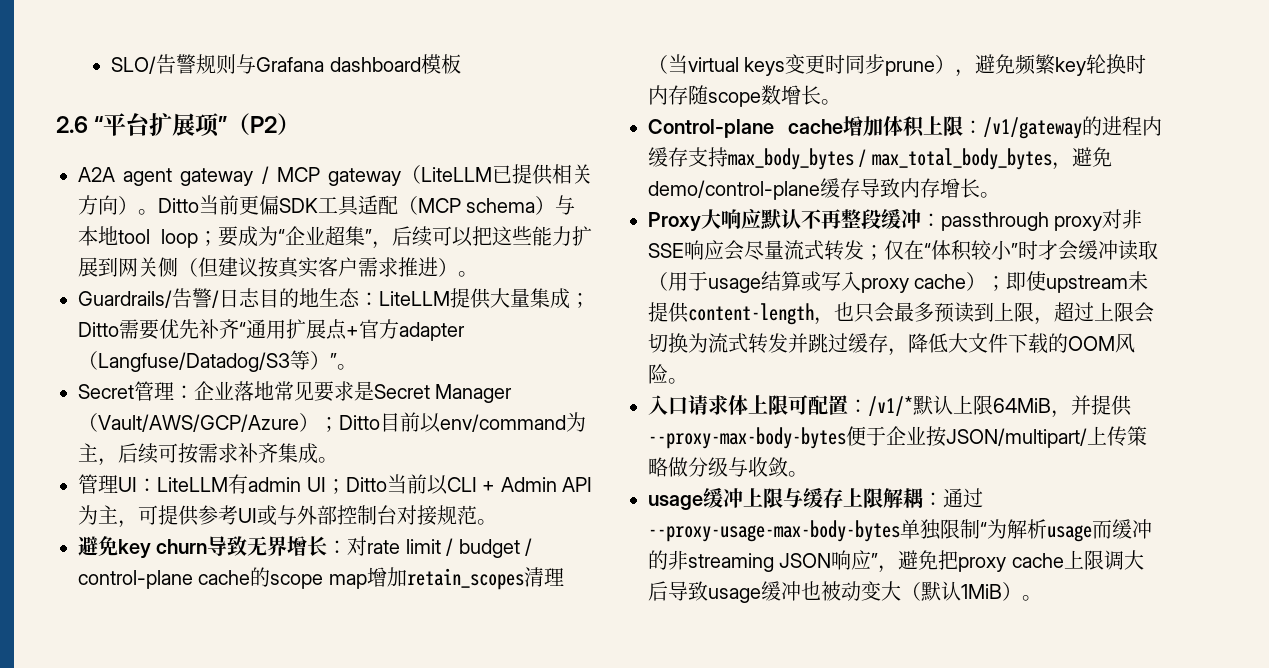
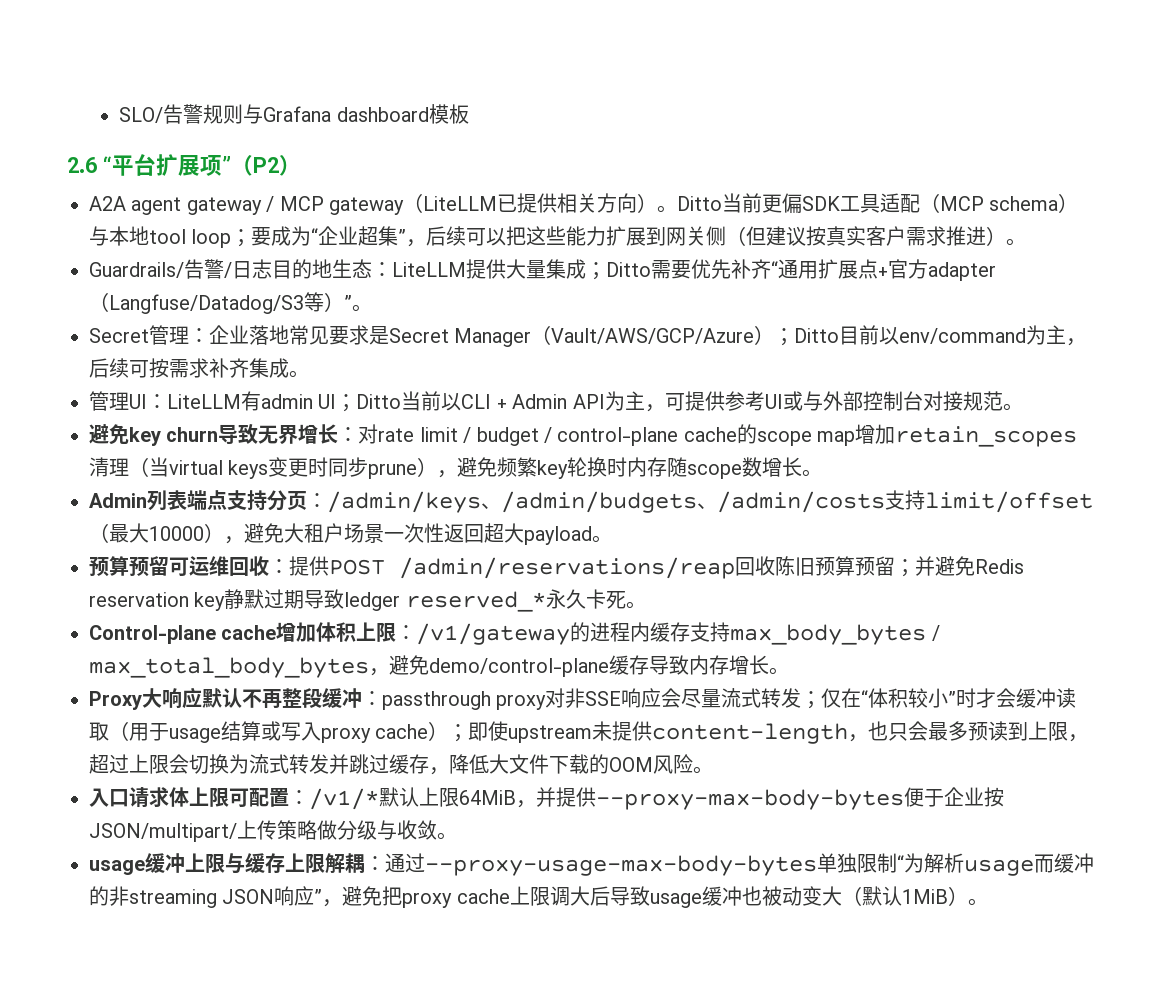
+ Admin列表端点支持分页：/admin/keys、/admin/budgets、/admin/costs支持limit/offset（最大10000），避免大租户场景一次性返回超大payload。
+ 预算预留可运维回收：提供POST /admin/reservations/reap回收陈旧预算预留；并避免Redis reservation key静默过期导致ledger reserved_*永久卡死。

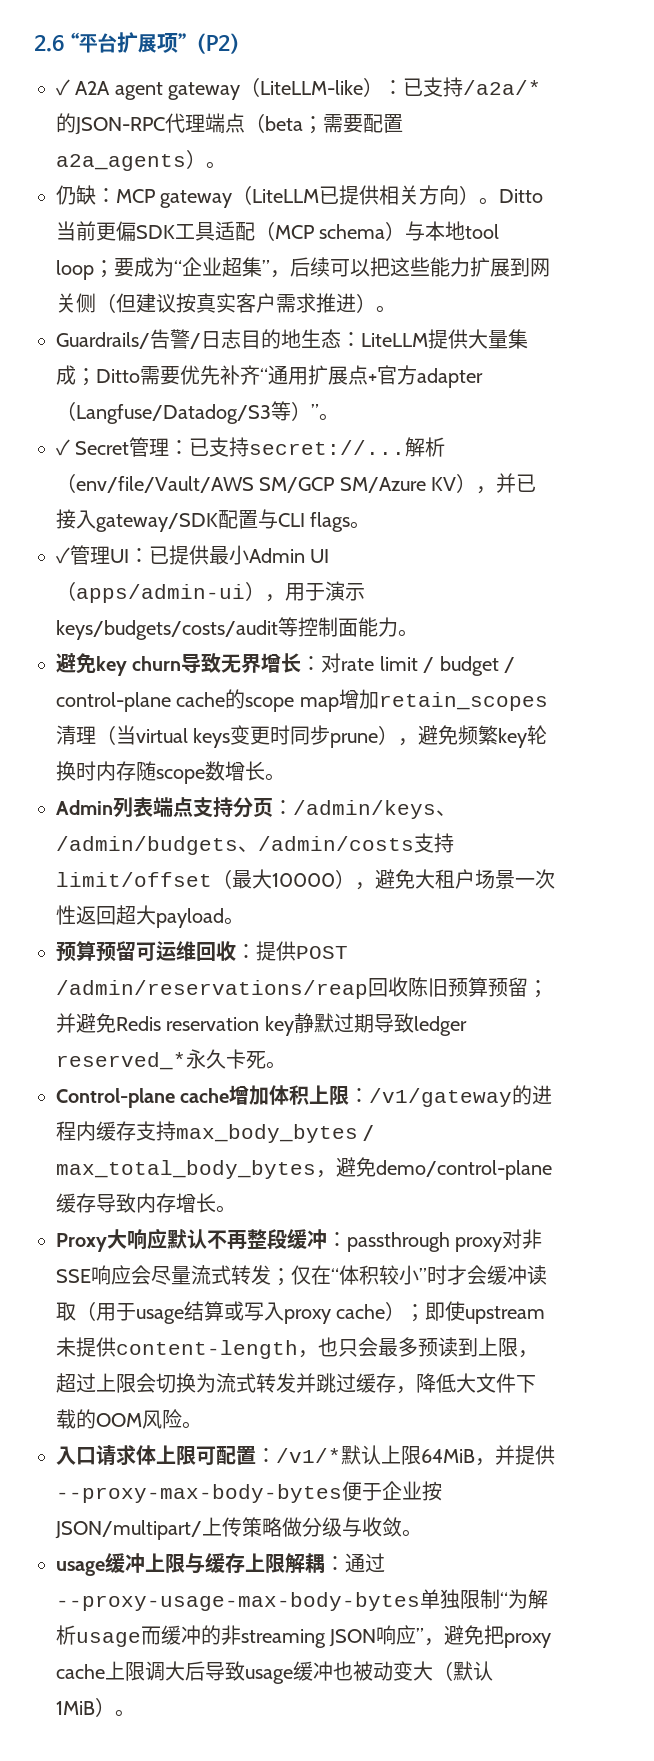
- SLO/告警规则与Grafana dashboard模板
- A2A agent gateway / MCP gateway（LiteLLM已提供相关方向）。
+ ✓ A2A agent gateway（LiteLLM-like）：已支持/a2a/*的JSON-RPC代理端点（beta；需要配置a2a_agents）。
+ 仍缺：MCP gateway（LiteLLM已提供相关方向）。
- Secret管理：企业落地常见要求是Secret Manager（Vault/AWS/GCP/Azure）；Ditto目前以env/command为主，后续可按需求补齐集成。
- 管理UI：LiteLLM有admin UI；Ditto当前以CLI + Admin API为主，可提供参考UI或与外部控制台对接规范。
+ ✓ Secret管理：已支持secret://...解析（env/file/Vault/AWS SM/GCP SM/Azure KV），并已接入gateway/SDK配置与CLI flags。
+ ✓管理UI：已提供最小Admin UI（apps/admin-ui），用于演示keys/budgets/costs/audit等控制面能力。

